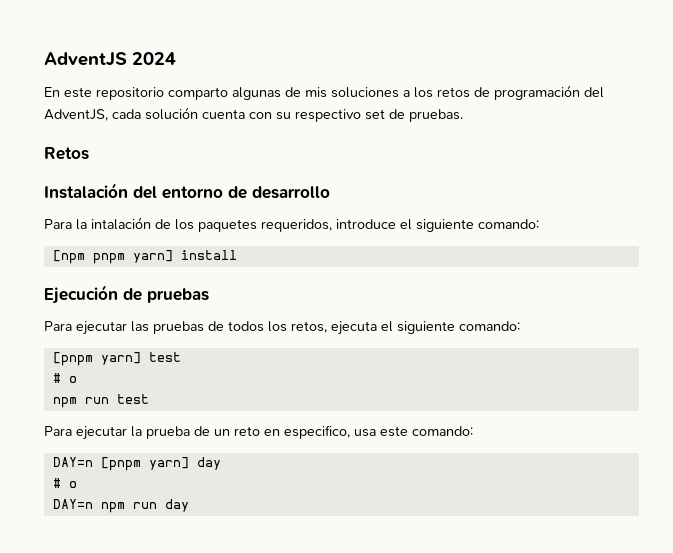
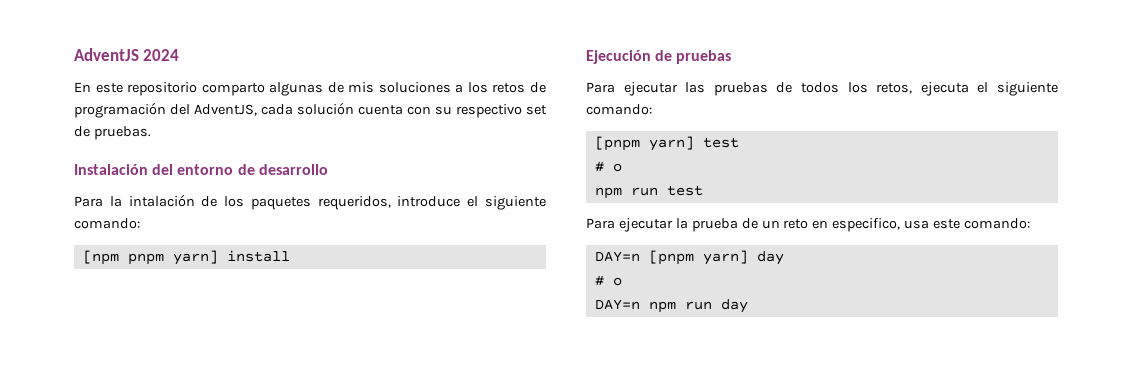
- Retos

